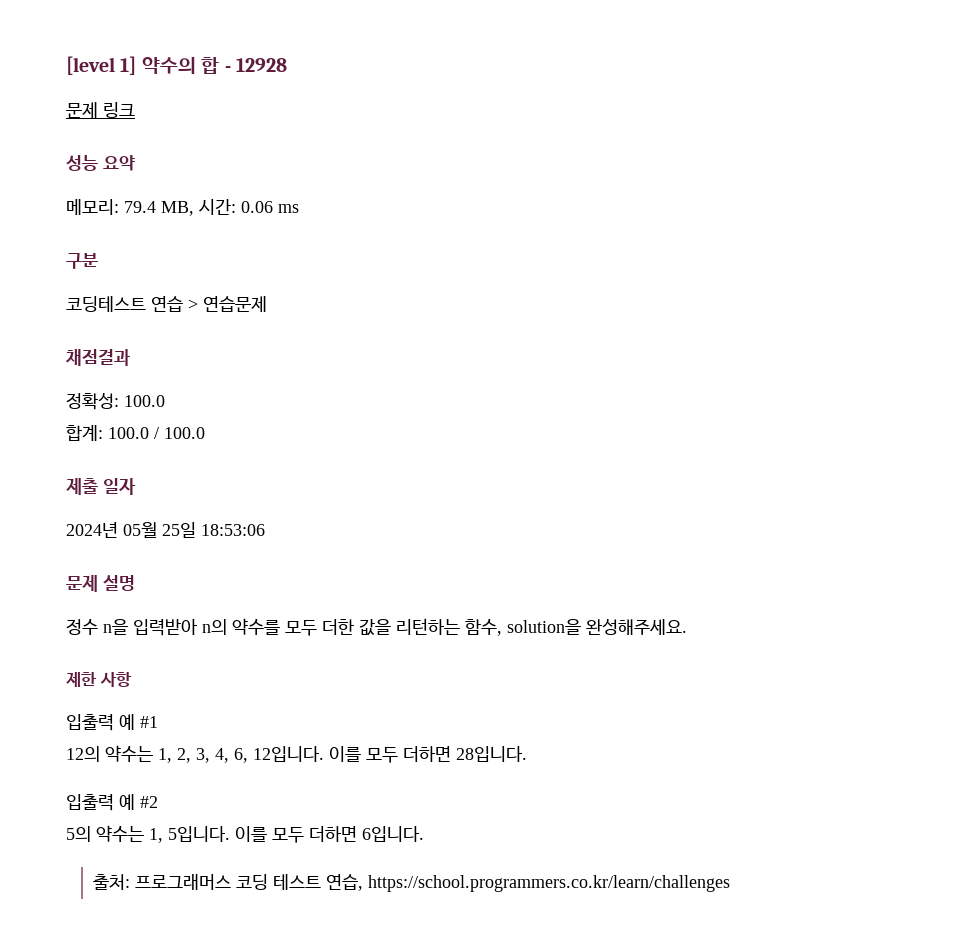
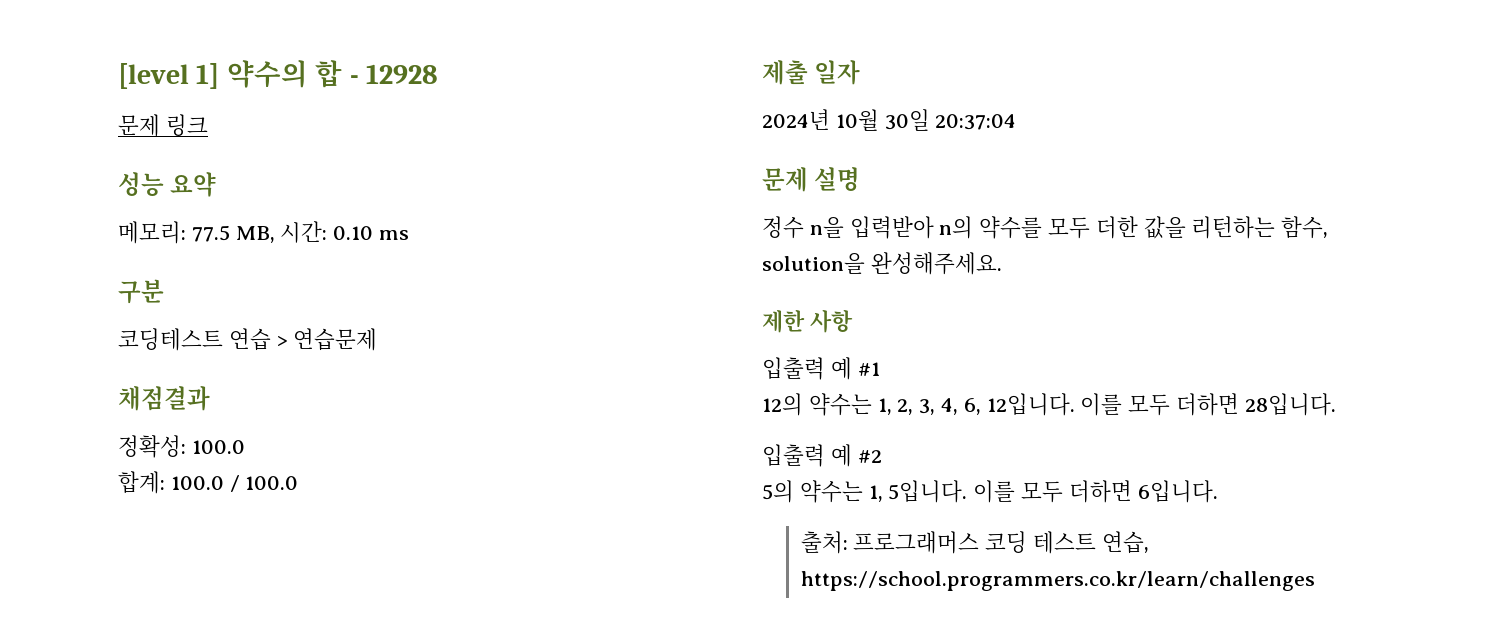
- 메모리: 79.4 MB, 시간: 0.06 ms
+ 메모리: 77.5 MB, 시간: 0.10 ms
- 2024년 05월 25일 18:53:06
+ 2024년 10월 30일 20:37:04

